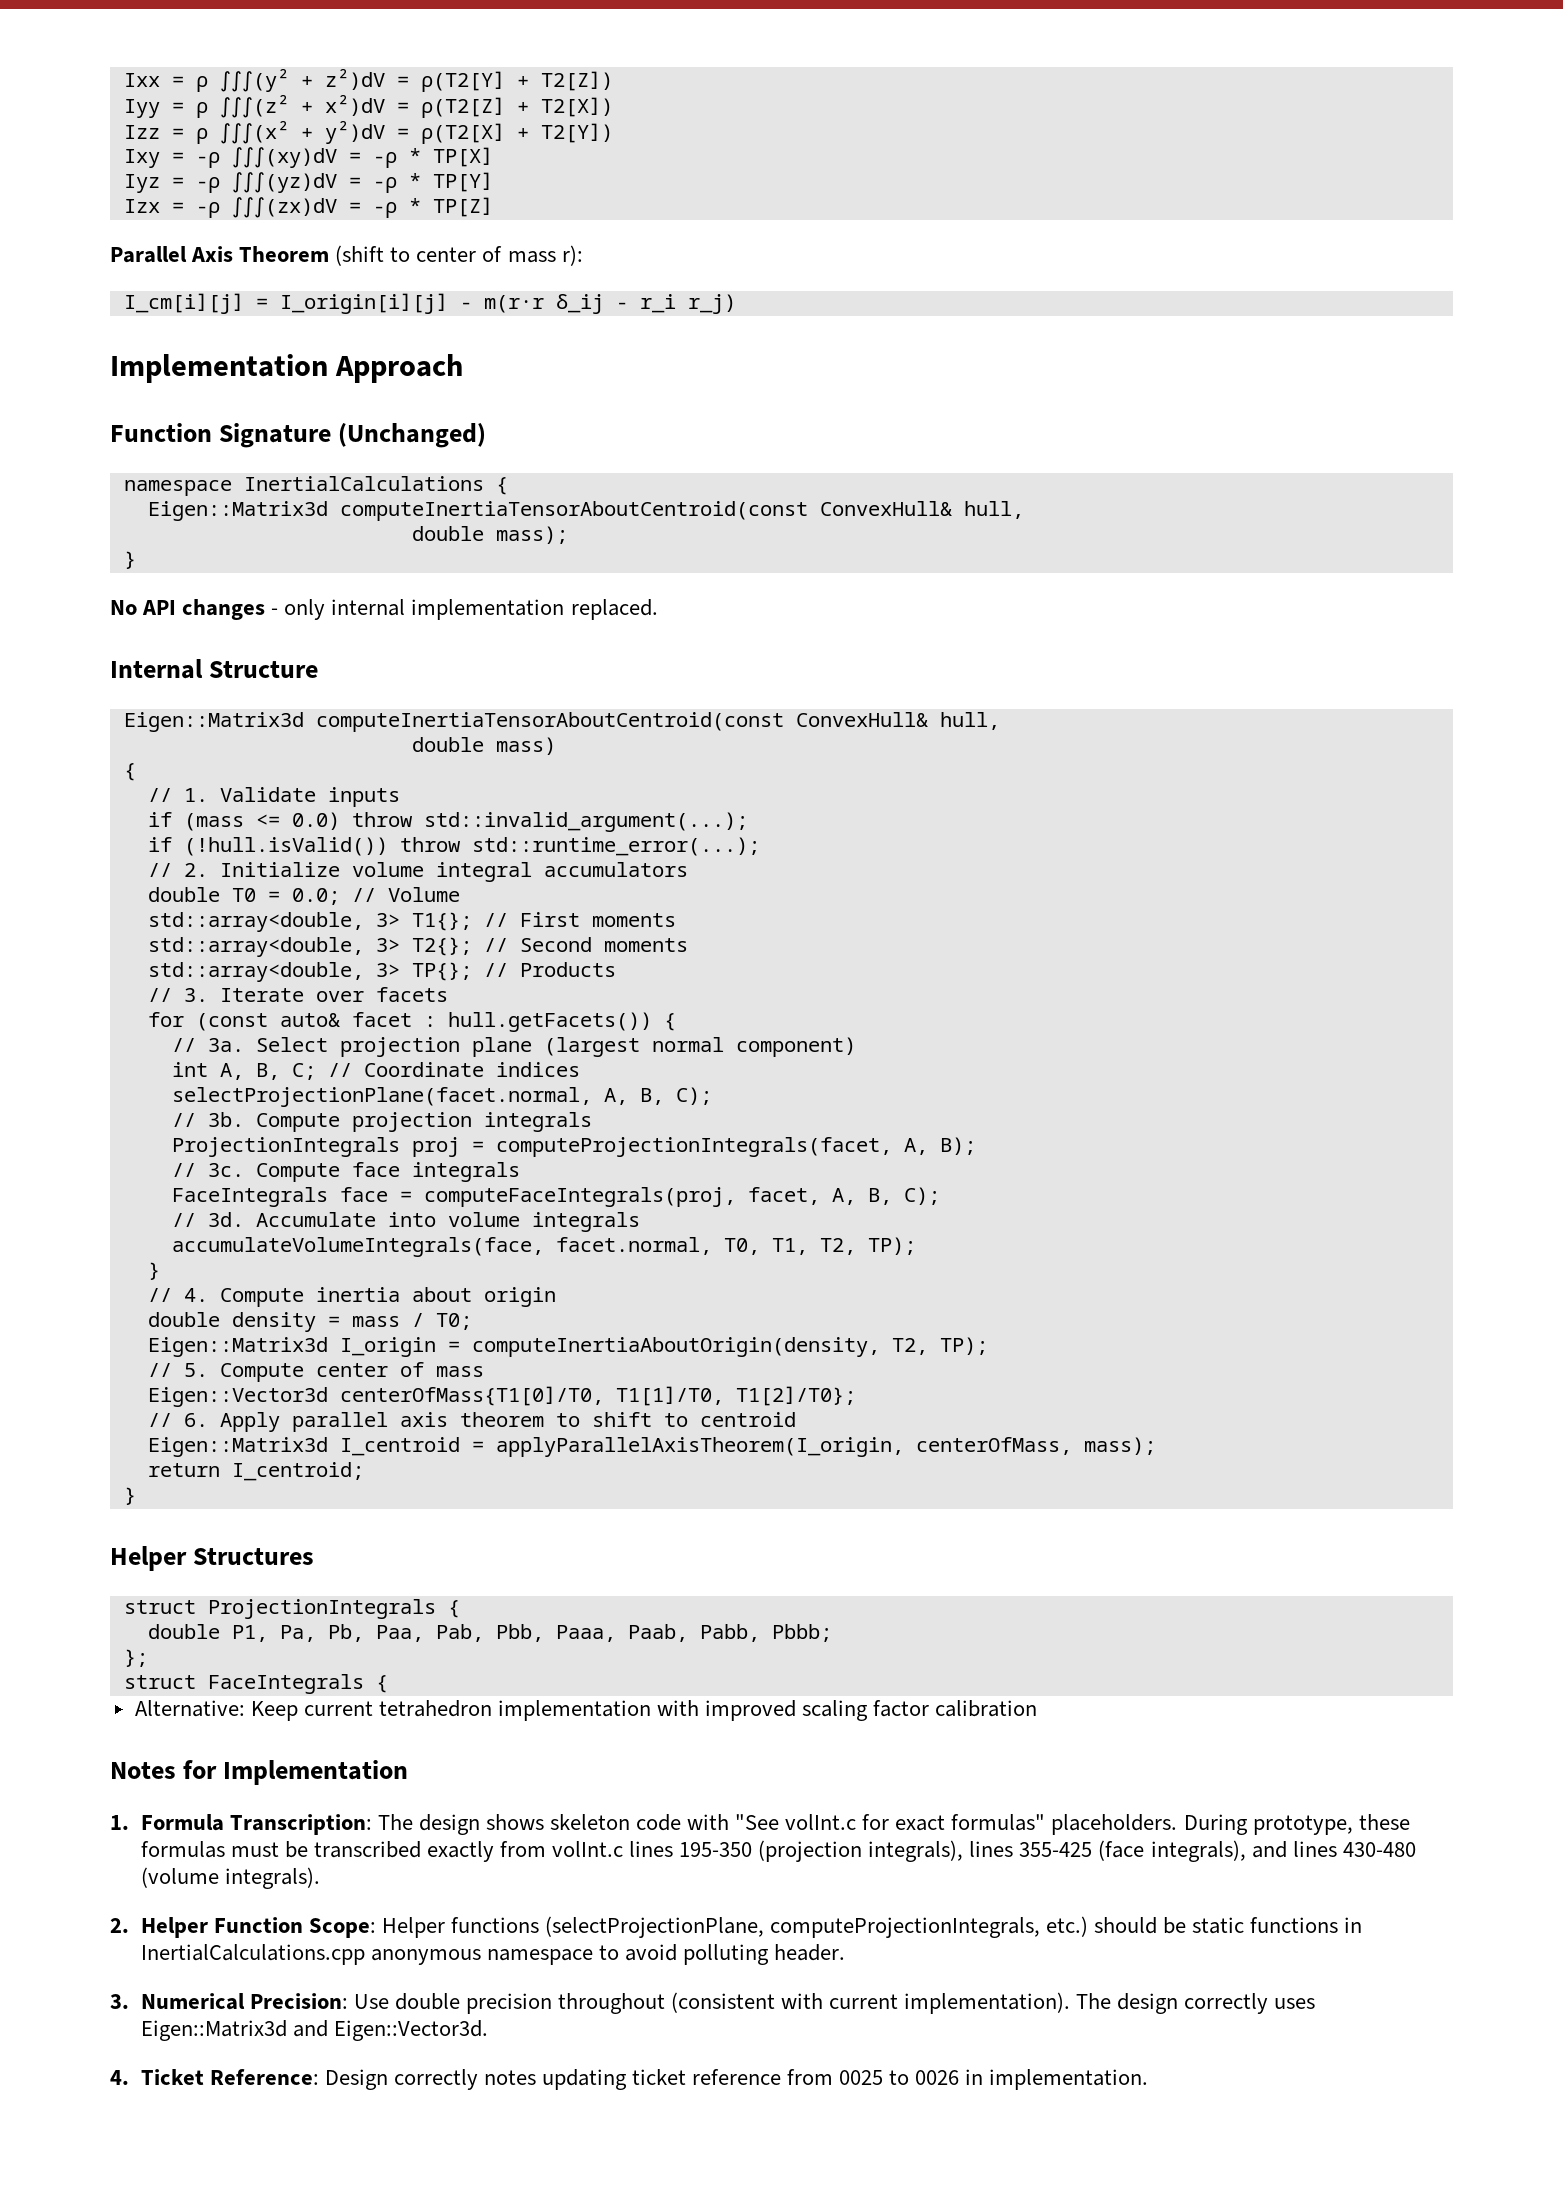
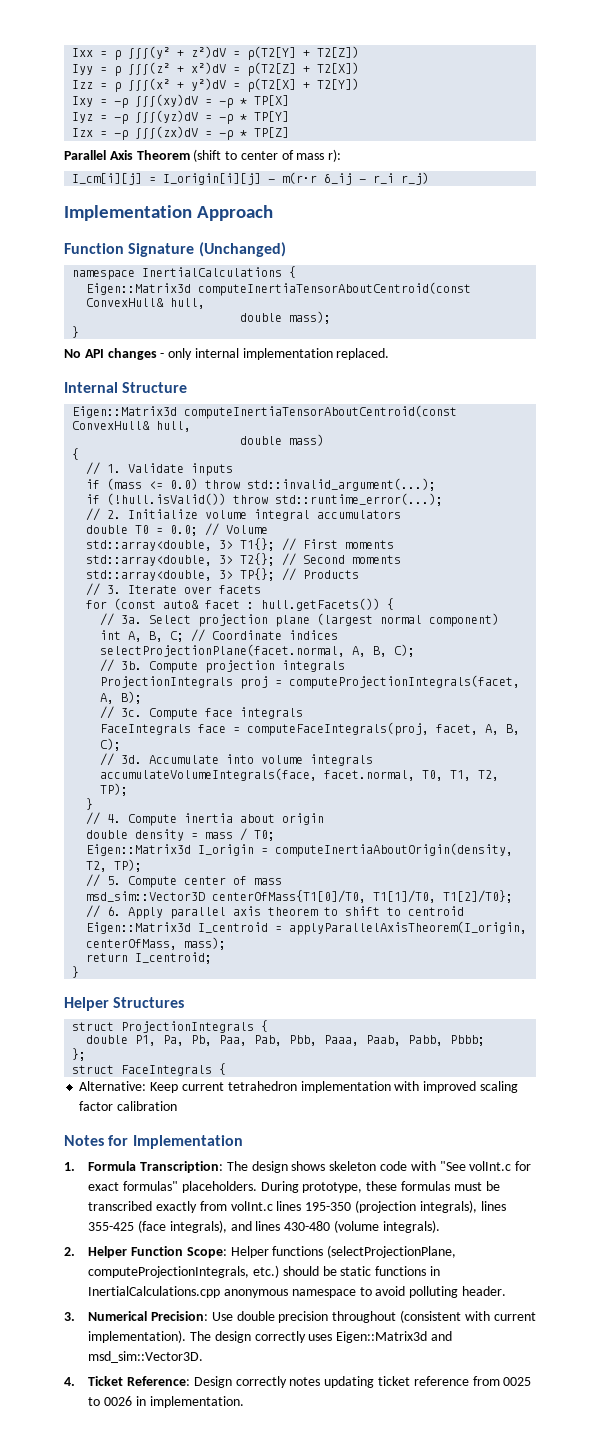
- Eigen::Vector3d centerOfMass{T1[0]/T0, T1[1]/T0, T1[2]/T0};
+ msd_sim::Vector3D centerOfMass{T1[0]/T0, T1[1]/T0, T1[2]/T0};
- The design correctly uses Eigen::Matrix3d and Eigen::Vector3d.
+ The design correctly uses Eigen::Matrix3d and msd_sim::Vector3D.

